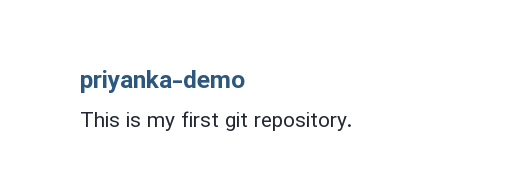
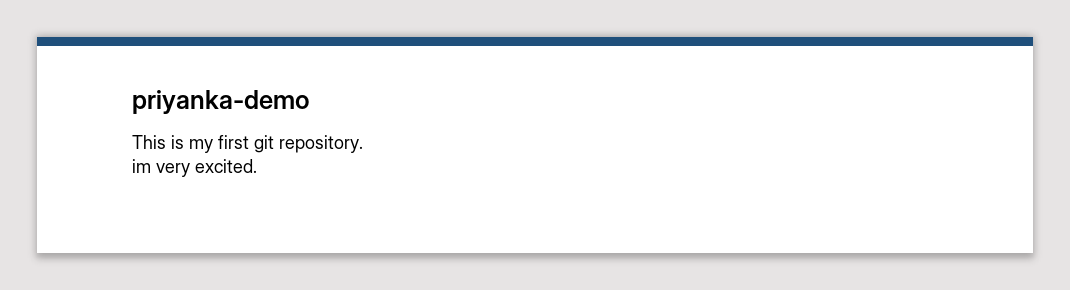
+ im very excited.

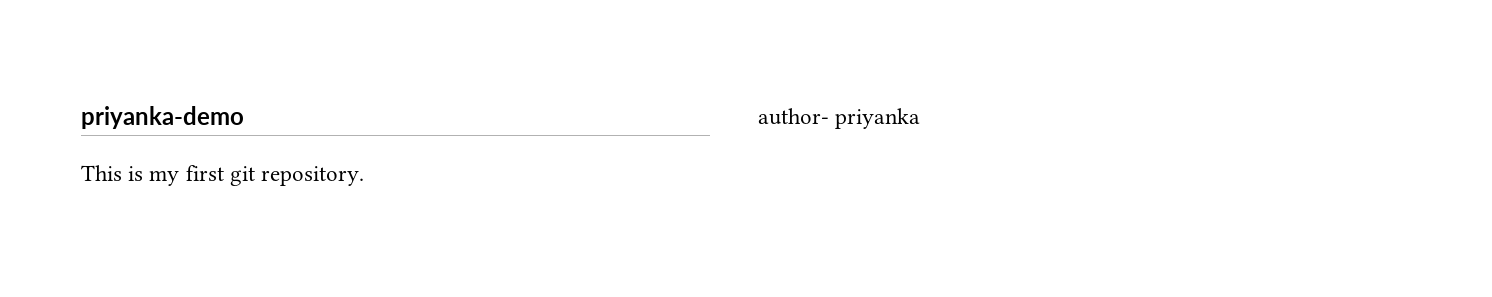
- im very excited.
+ author- priyanka

